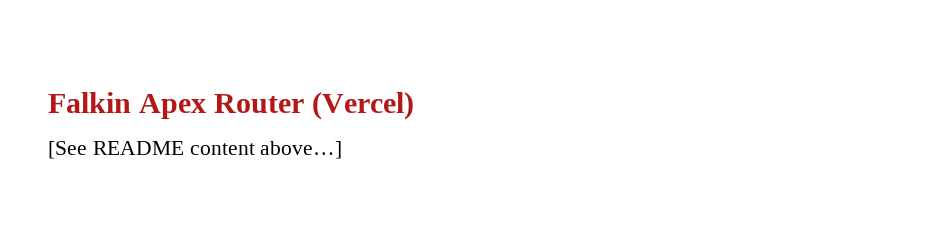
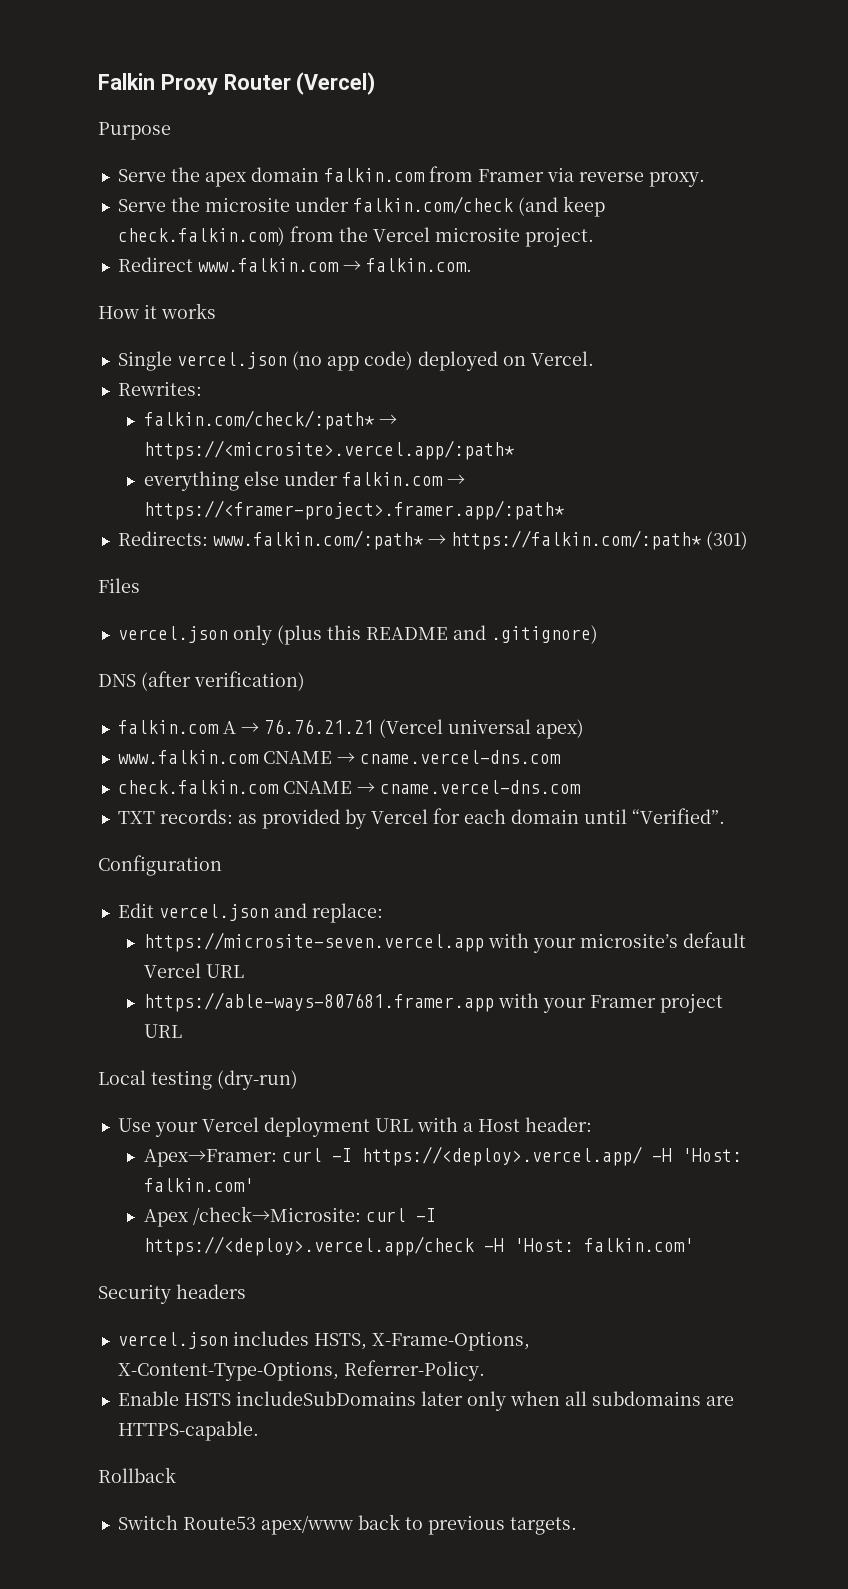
- Falkin Apex Router (Vercel)
+ Falkin Proxy Router (Vercel)
- [See README content above…]
+ Purpose
+ Serve the apex domain falkin.com from Framer via reverse proxy.
+ Serve the microsite under falkin.com/check (and keep check.falkin.com) from the Vercel microsite project.
+ Redirect www.falkin.com → falkin.com.
+ How it works
+ Single vercel.json (no app code) deployed on Vercel.
+ Rewrites:
+ falkin.com/check/:path* → https://<microsite>.vercel.app/:path*
+ everything else under falkin.com → https://<framer-project>.framer.app/:path*
+ Redirects: www.falkin.com/:path* → https://falkin.com/:path* (301)
+ Files
+ vercel.json only (plus this README and .gitignore)
+ DNS (after verification)
+ falkin.com A → 76.76.21.21 (Vercel universal apex)
+ www.falkin.com CNAME → cname.vercel-dns.com
+ check.falkin.com CNAME → cname.vercel-dns.com
+ TXT records: as provided by Vercel for each domain until “Verified”.
+ Configuration
+ Edit vercel.json and replace:
+ https://microsite-seven.vercel.app with your microsite’s default Vercel URL
+ https://able-ways-807681.framer.app with your Framer project URL
+ Local testing (dry-run)
+ Use your Vercel deployment URL with a Host header:
+ Apex→Framer: curl -I https://<deploy>.vercel.app/ -H 'Host: falkin.com'
+ Apex /check→Microsite: curl -I https://<deploy>.vercel.app/check -H 'Host: falkin.com'
+ Security headers
+ vercel.json includes HSTS, X-Frame-Options, X-Content-Type-Options, Referrer-Policy.
+ Enable HSTS includeSubDomains later only when all subdomains are HTTPS-capable.
+ Rollback
+ Switch Route53 apex/www back to previous targets.

